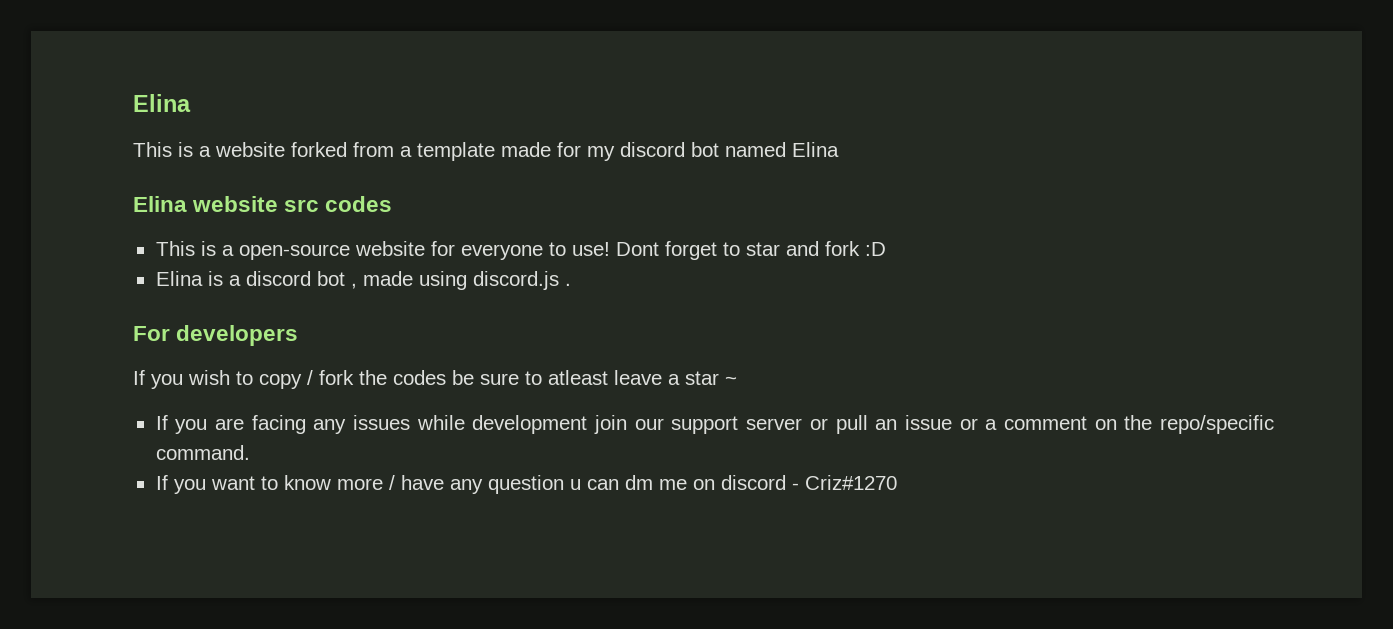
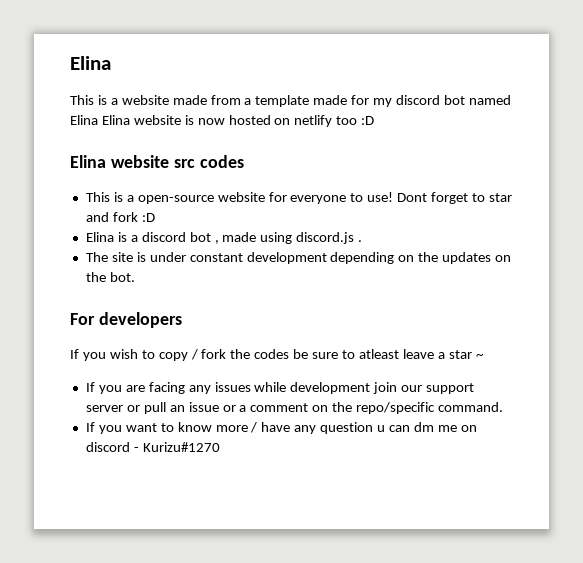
- This is a website forked from a template made for my discord bot named Elina
+ This is a website made from a template made for my discord bot named Elina Elina website is now hosted on netlify too :D
+ The site is under constant development depending on the updates on the bot.
- If you want to know more / have any question u can dm me on discord - Criz#1270
+ If you want to know more / have any question u can dm me on discord - Kurizu#1270

